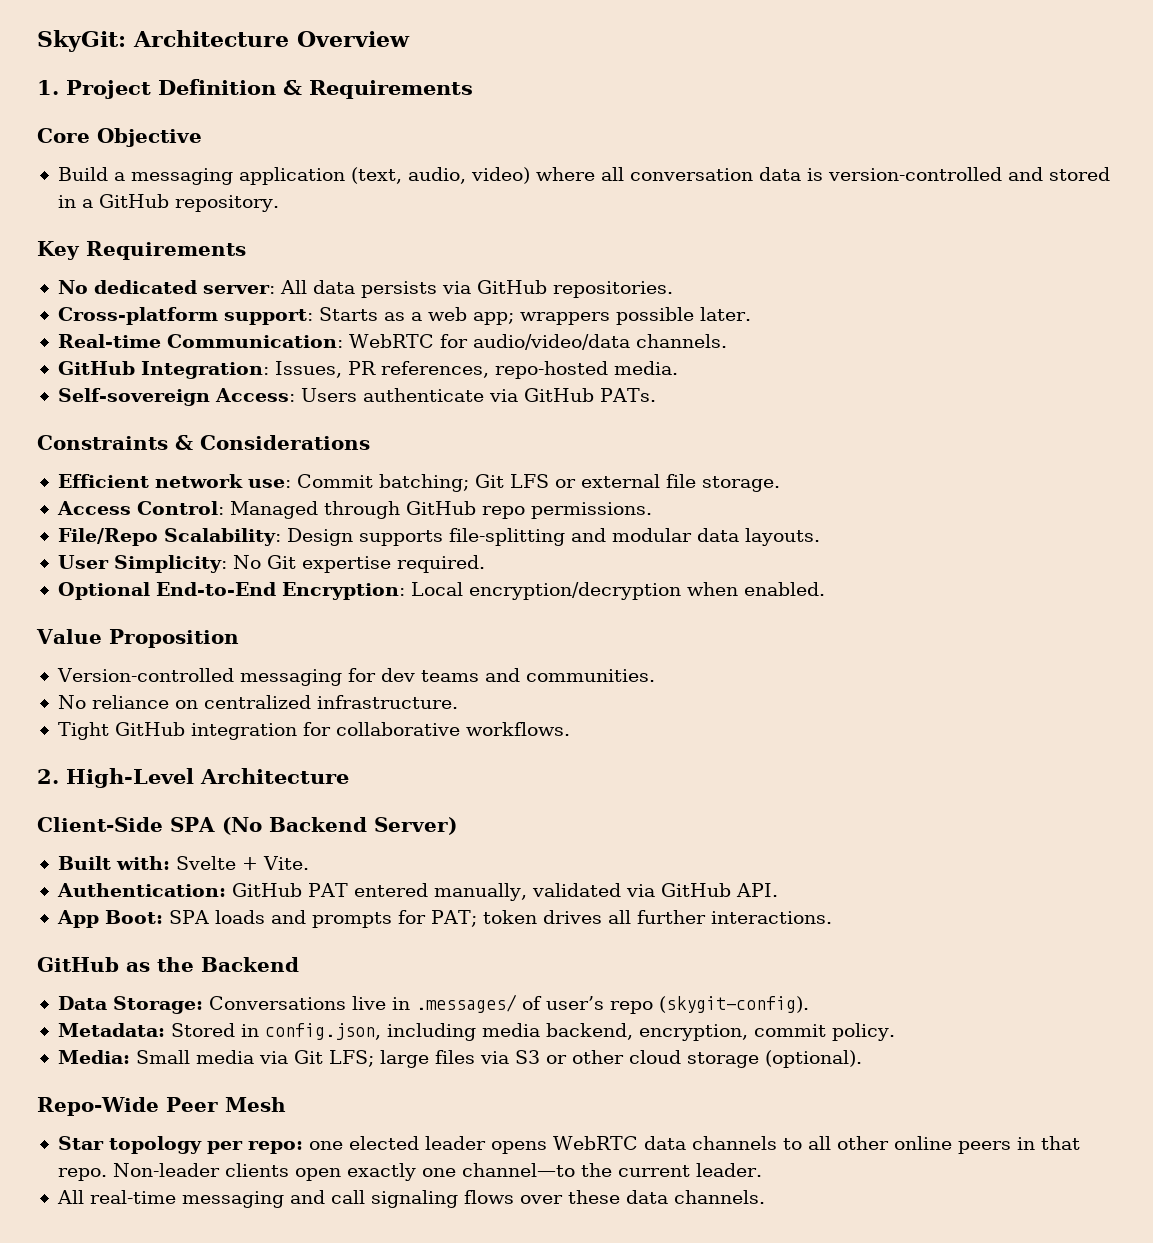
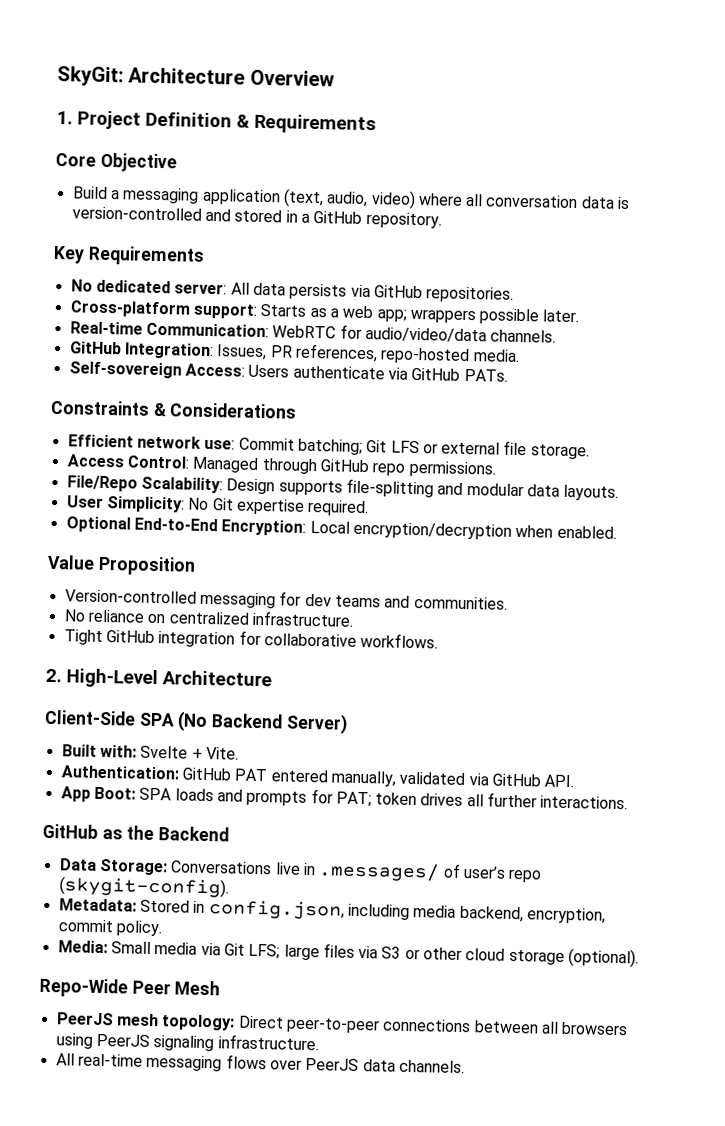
- Star topology per repo: one elected leader opens WebRTC data channels to all other online peers in that repo. Non-leader clients open exactly one channel—to the current leader.
+ PeerJS mesh topology: Direct peer-to-peer connections between all browsers using PeerJS signaling infrastructure.
- All real-time messaging and call signaling flows over these data channels.
+ All real-time messaging flows over PeerJS data channels.

